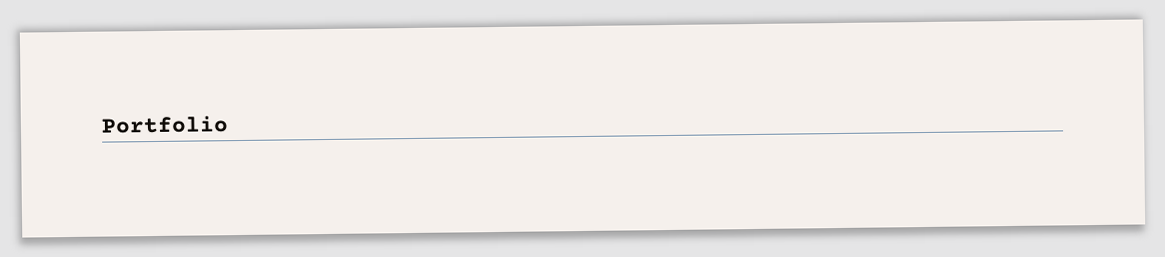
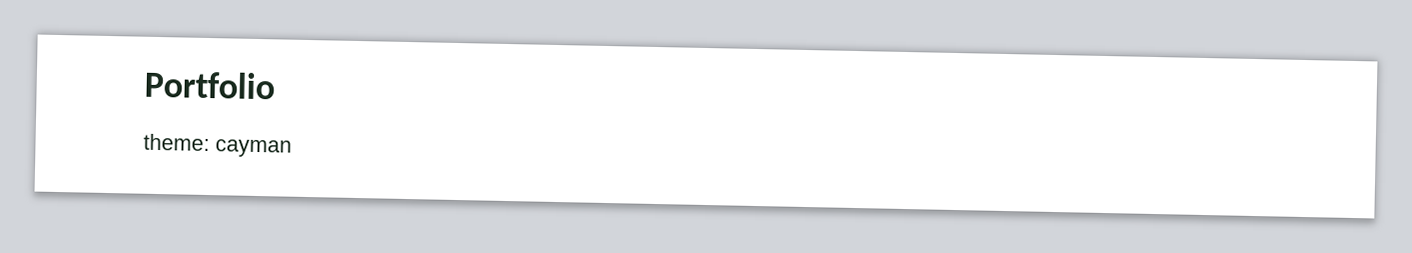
+ theme: cayman

